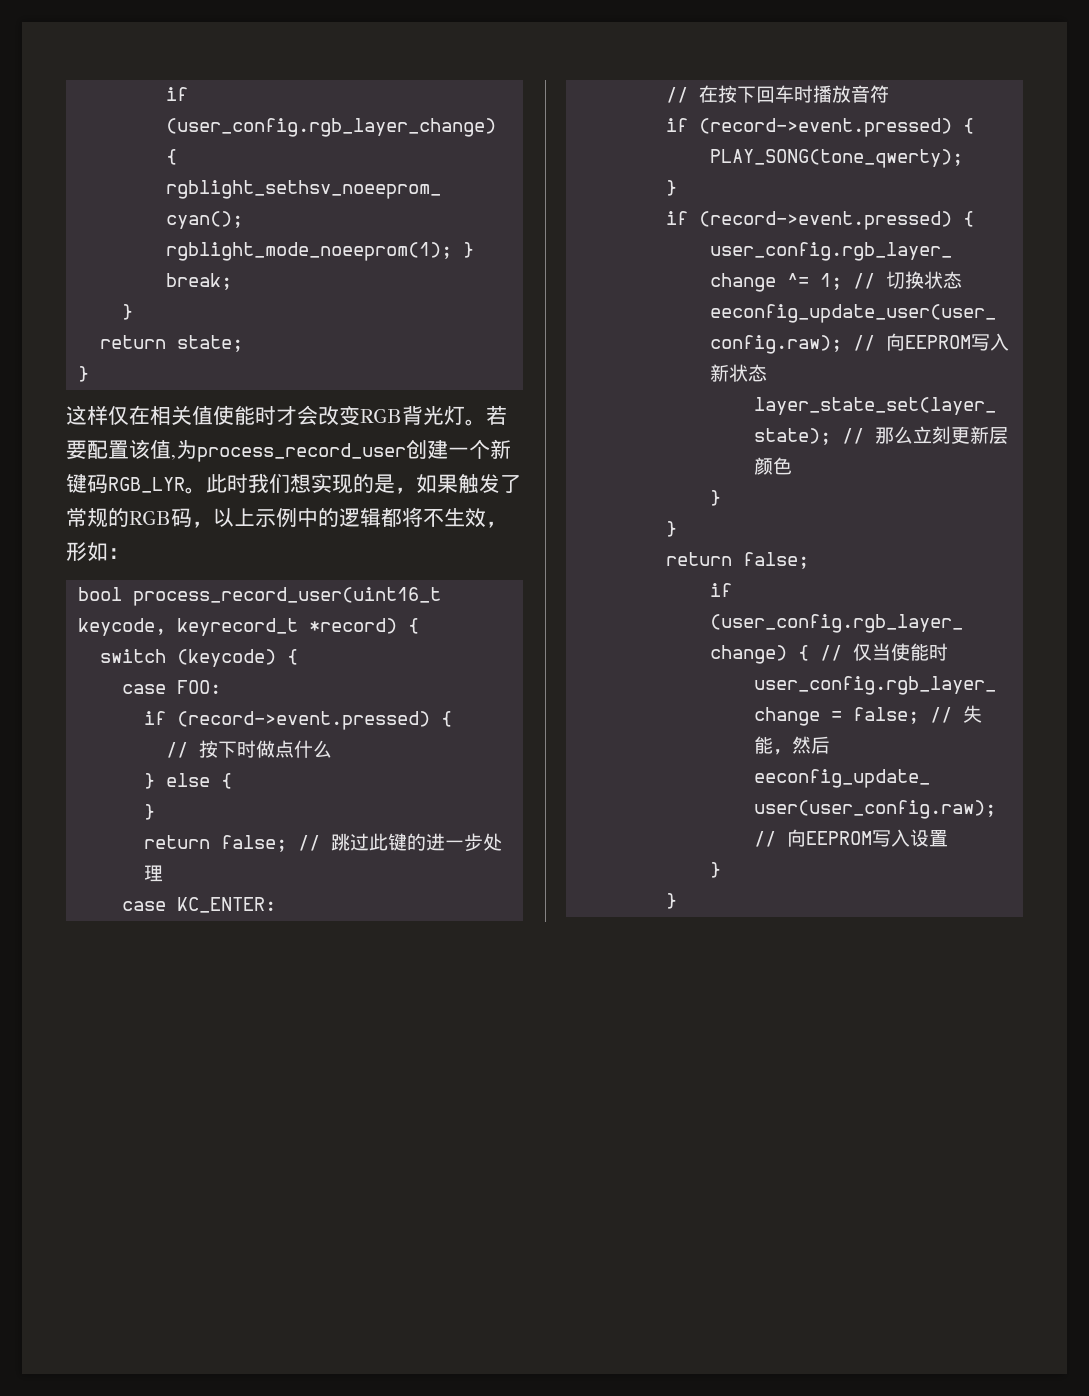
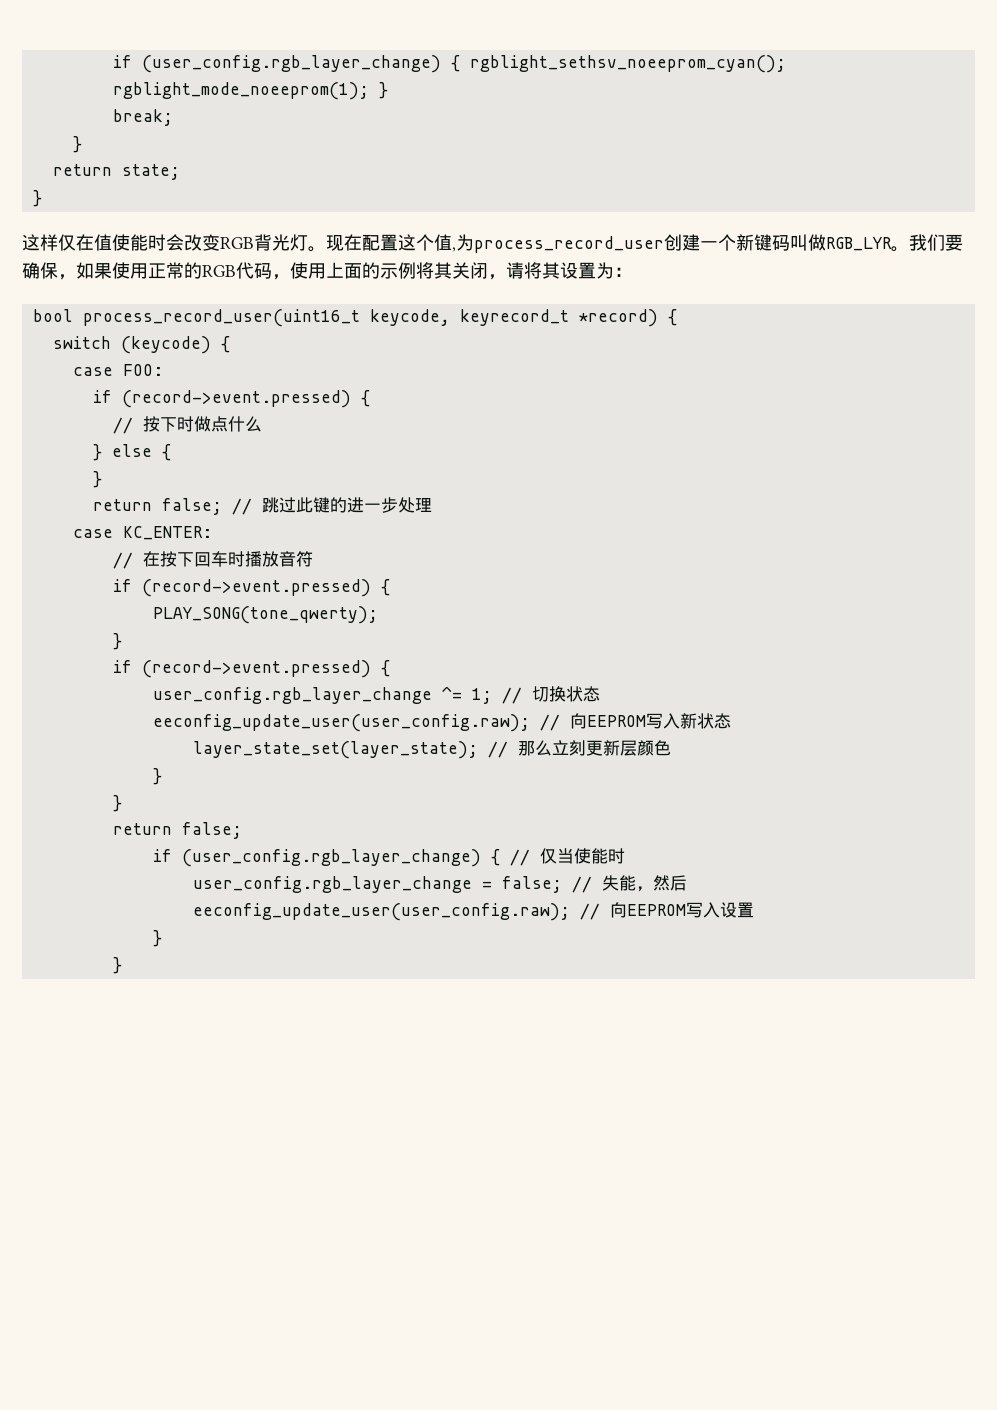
- 这样仅在相关值使能时才会改变RGB背光灯。
+ 这样仅在值使能时会改变RGB背光灯。
- 若要配置该值,为process_record_user创建一个新键码RGB_LYR。此时我们想实现的是，如果触发了常规的RGB码，以上示例中的逻辑都将不生效，形如：
+ 现在配置这个值,为process_record_user创建一个新键码叫做RGB_LYR。我们要确保，如果使用正常的RGB代码，使用上面的示例将其关闭，请将其设置为：

